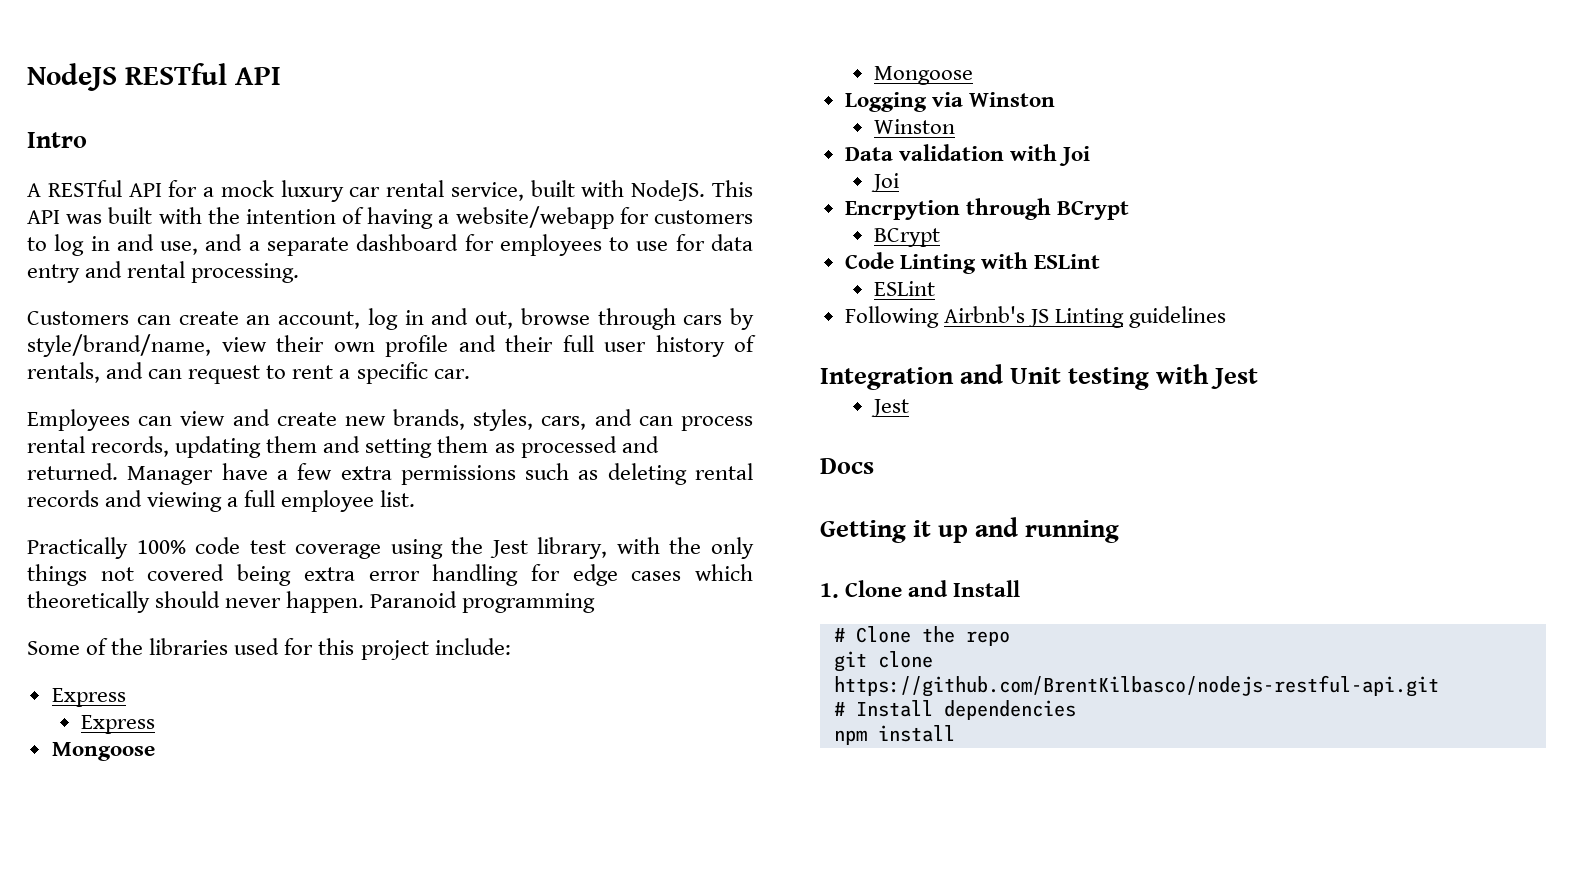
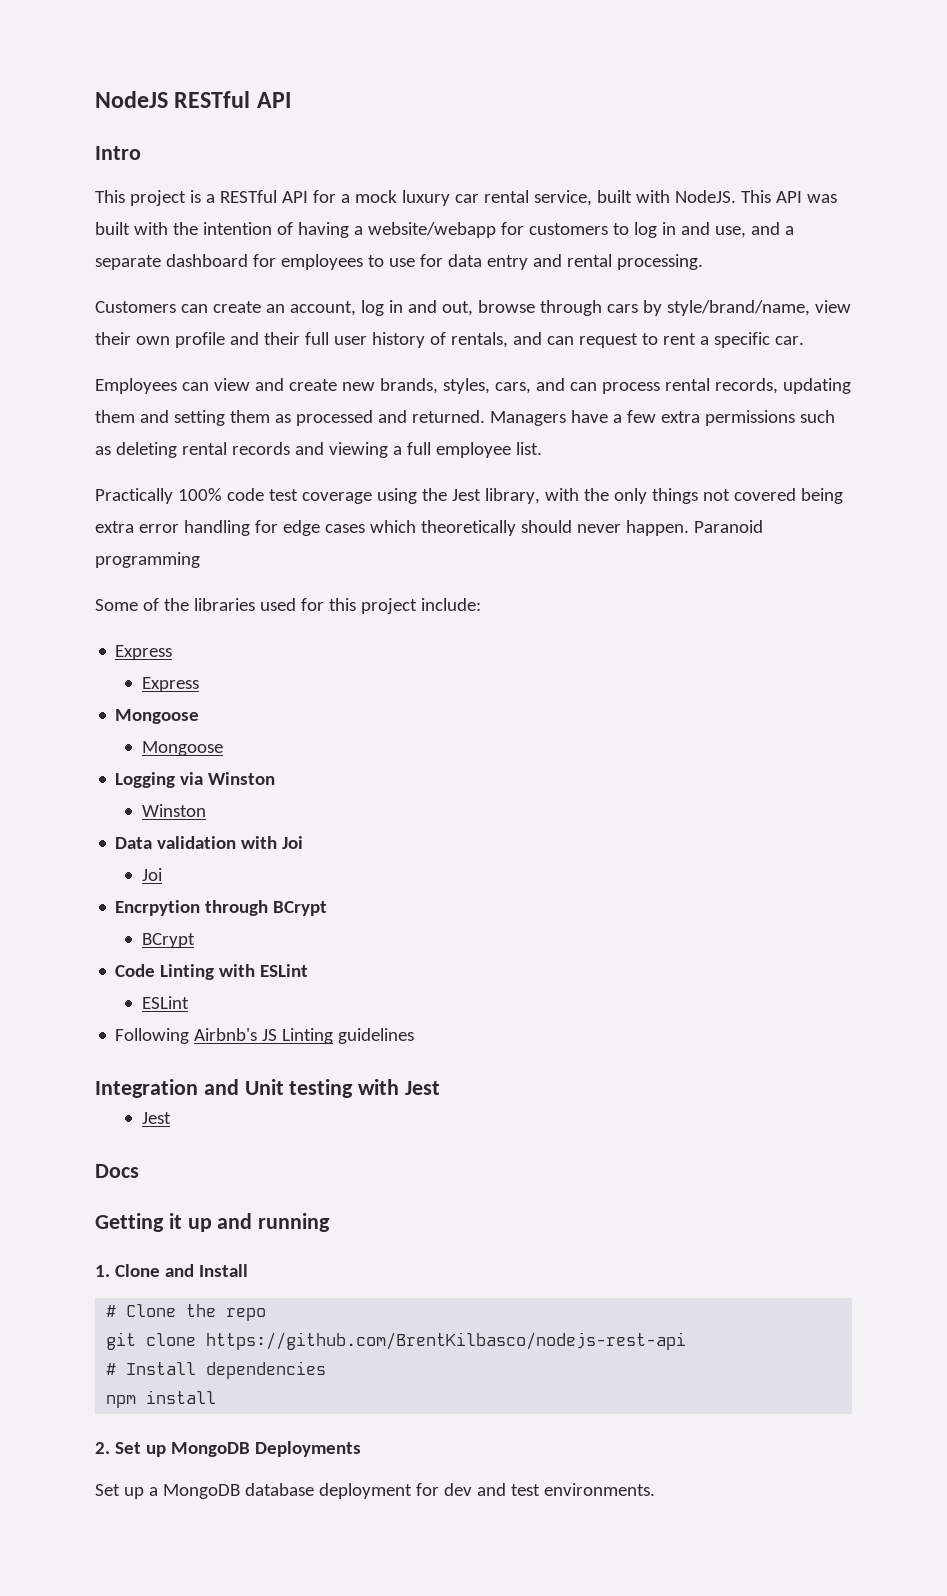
- A RESTful API for a mock luxury car rental service, built with NodeJS.
+ This project is a RESTful API for a mock luxury car rental service, built with NodeJS.
- Manager have a few extra permissions such as deleting rental records and viewing a full employee list.
+ Managers have a few extra permissions such as deleting rental records and viewing a full employee list.
- git clone https://github.com/BrentKilbasco/nodejs-restful-api.git
+ git clone https://github.com/BrentKilbasco/nodejs-rest-api
+ 2. Set up MongoDB Deployments
+ Set up a MongoDB database deployment for dev and test environments.

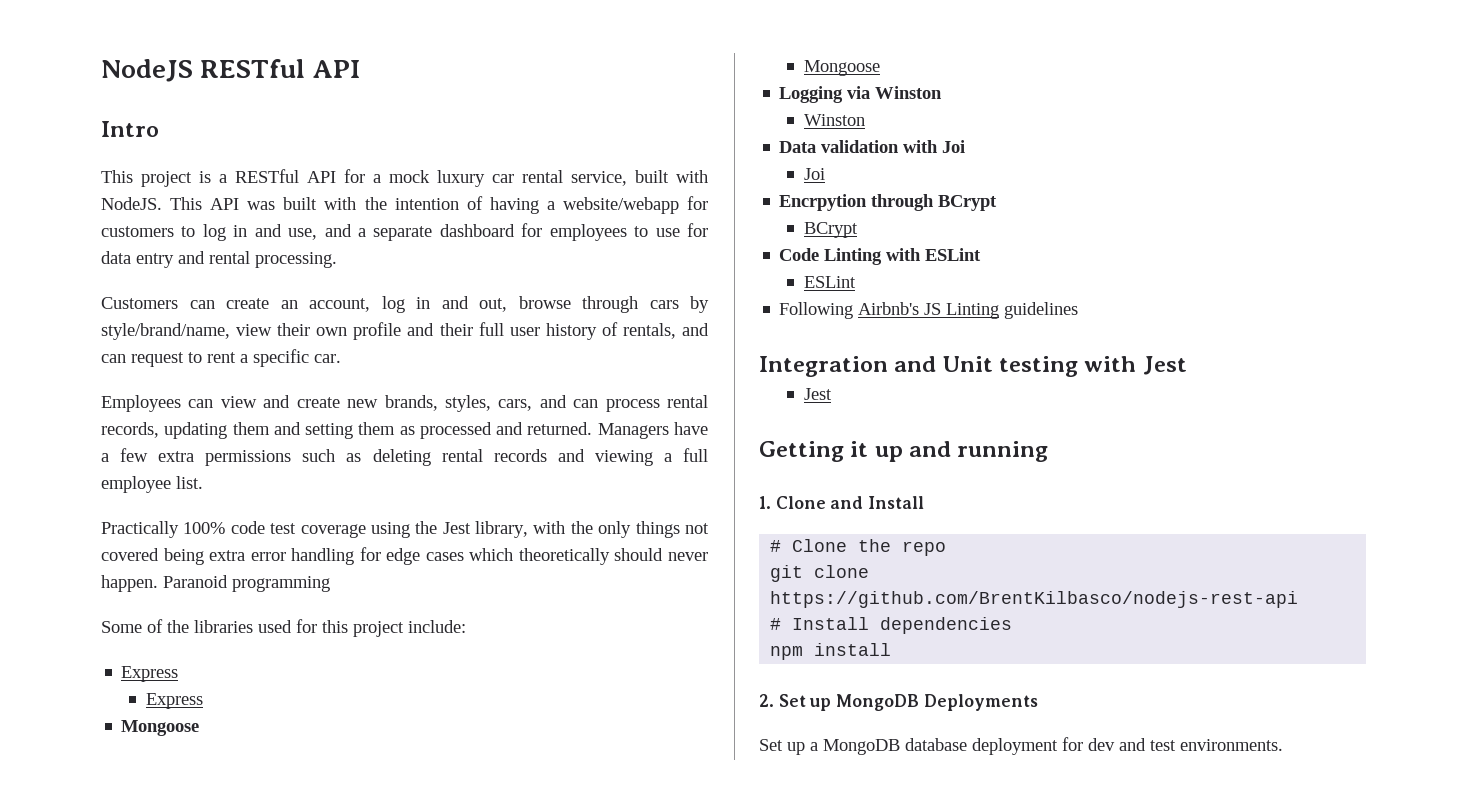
- Docs

